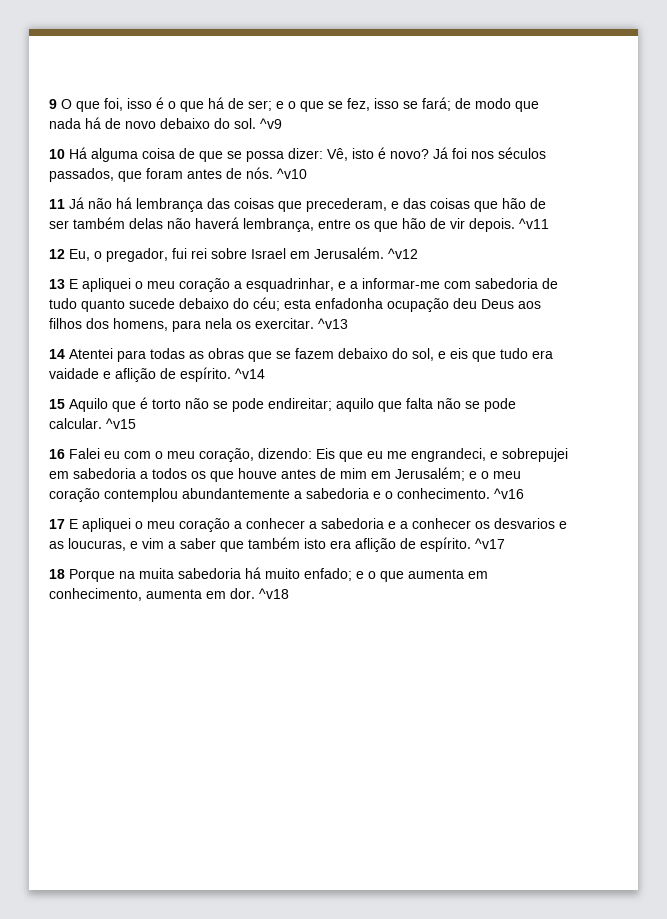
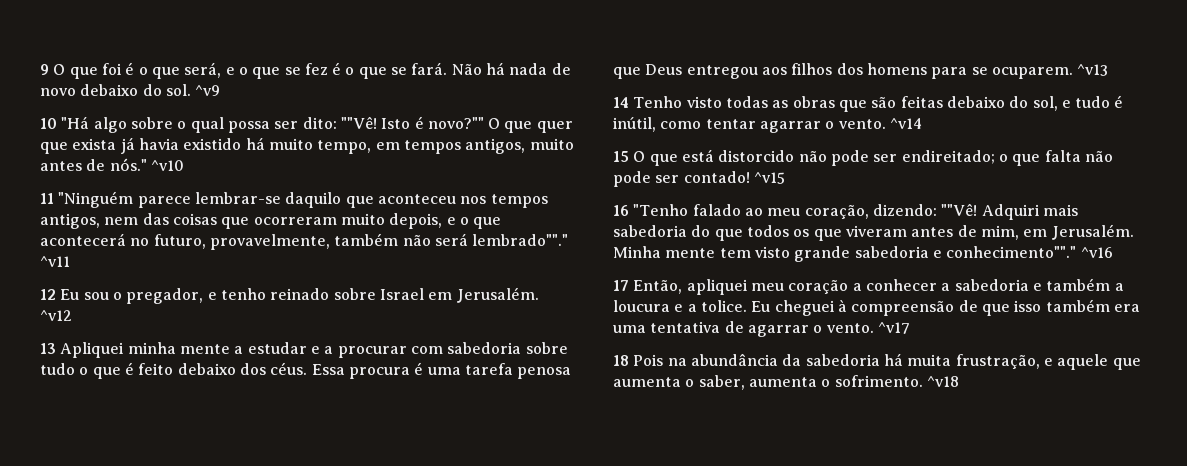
- 9 O que foi, isso é o que há de ser; e o que se fez, isso se fará; de modo que nada há de novo debaixo do sol.
+ 9 O que foi é o que será, e o que se fez é o que se fará. Não há nada de novo debaixo do sol.
- 10 Há alguma coisa de que se possa dizer: Vê, isto é novo? Já foi nos séculos passados, que foram antes de nós.
+ 10 "Há algo sobre o qual possa ser dito: ""Vê! Isto é novo?"" O que quer que exista já havia existido há muito tempo, em tempos antigos, muito antes de nós."
- 11 Já não há lembrança das coisas que precederam, e das coisas que hão de ser também delas não haverá lembrança, entre os que hão de vir depois. ^v11
- 12 Eu, o pregador, fui rei sobre Israel em Jerusalém.
+ 11 "Ninguém parece lembrar-se daquilo que aconteceu nos tempos antigos, nem das coisas que ocorreram muito depois, e o que acontecerá no futuro, provavelmente, também não será lembrado""." ^v11
+ 12 Eu sou o pregador, e tenho reinado sobre Israel em Jerusalém.
- 13 E apliquei o meu coração a esquadrinhar, e a informar-me com sabedoria de tudo quanto sucede debaixo do céu; esta enfadonha ocupação deu Deus aos filhos dos homens, para nela os exercitar.
+ 13 Apliquei minha mente a estudar e a procurar com sabedoria sobre tudo o que é feito debaixo dos céus. Essa procura é uma tarefa penosa que Deus entregou aos filhos dos homens para se ocuparem.
- 14 Atentei para todas as obras que se fazem debaixo do sol, e eis que tudo era vaidade e aflição de espírito. ^v14
- 15 Aquilo que é torto não se pode endireitar; aquilo que falta não se pode calcular. ^v15
- 16 Falei eu com o meu coração, dizendo: Eis que eu me engrandeci, e sobrepujei em sabedoria a todos os que houve antes de mim em Jerusalém; e o meu coração contemplou abundantemente a sabedoria e o conhecimento.
+ 14 Tenho visto todas as obras que são feitas debaixo do sol, e tudo é inútil, como tentar agarrar o vento. ^v14
+ 15 O que está distorcido não pode ser endireitado; o que falta não pode ser contado! ^v15
+ 16 "Tenho falado ao meu coração, dizendo: ""Vê! Adquiri mais sabedoria do que todos os que viveram antes de mim, em Jerusalém. Minha mente tem visto grande sabedoria e conhecimento""."
- 17 E apliquei o meu coração a conhecer a sabedoria e a conhecer os desvarios e as loucuras, e vim a saber que também isto era aflição de espírito. ^v17
- 18 Porque na muita sabedoria há muito enfado; e o que aumenta em conhecimento, aumenta em dor.
+ 17 Então, apliquei meu coração a conhecer a sabedoria e também a loucura e a tolice. Eu cheguei à compreensão de que isso também era uma tentativa de agarrar o vento. ^v17
+ 18 Pois na abundância da sabedoria há muita frustração, e aquele que aumenta o saber, aumenta o sofrimento.

